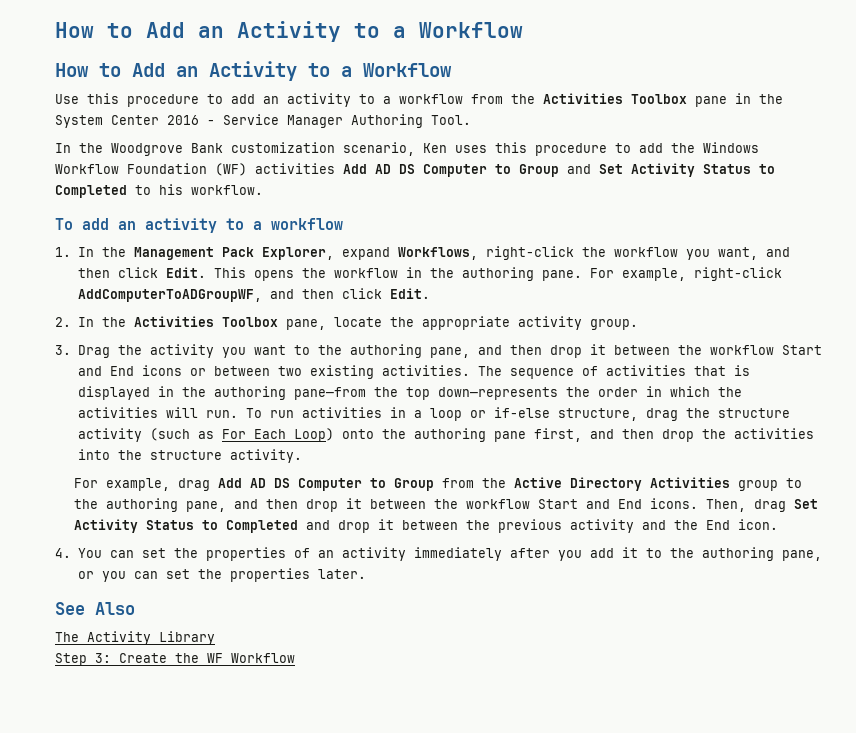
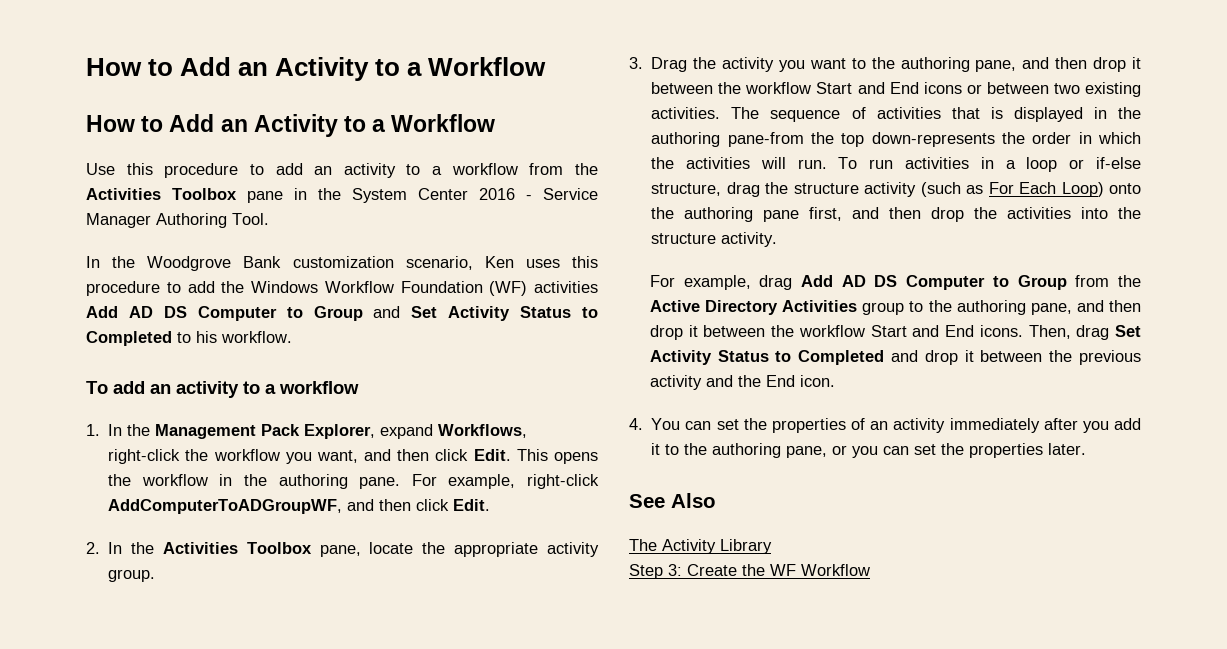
- The sequence of activities that is displayed in the authoring pane—from the top down—represents the order in which the activities will run.
+ The sequence of activities that is displayed in the authoring pane-from the top down-represents the order in which the activities will run.

